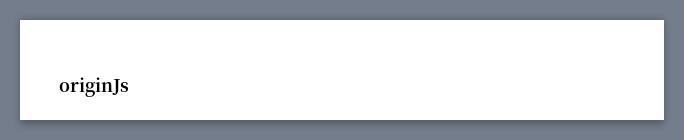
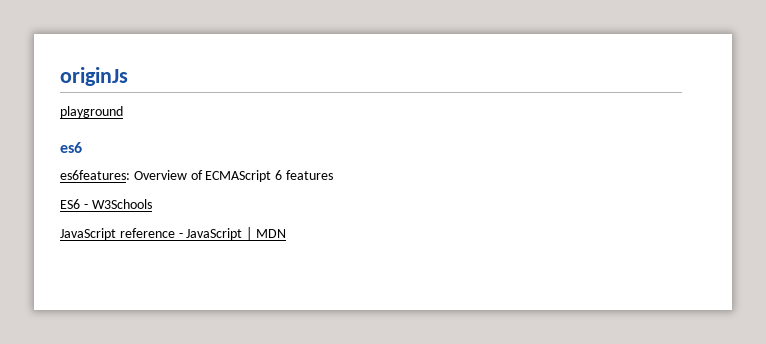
+ playground
+ es6
+ es6features: Overview of ECMAScript 6 features
+ ES6 - W3Schools
+ JavaScript reference - JavaScript | MDN

